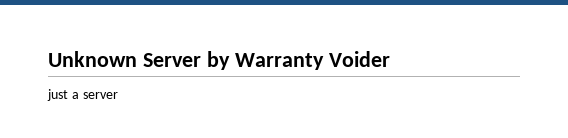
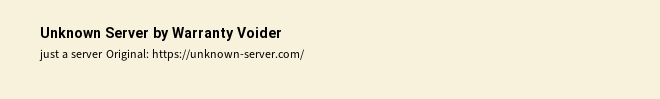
- just a server
+ just a server Original: https://unknown-server.com/

